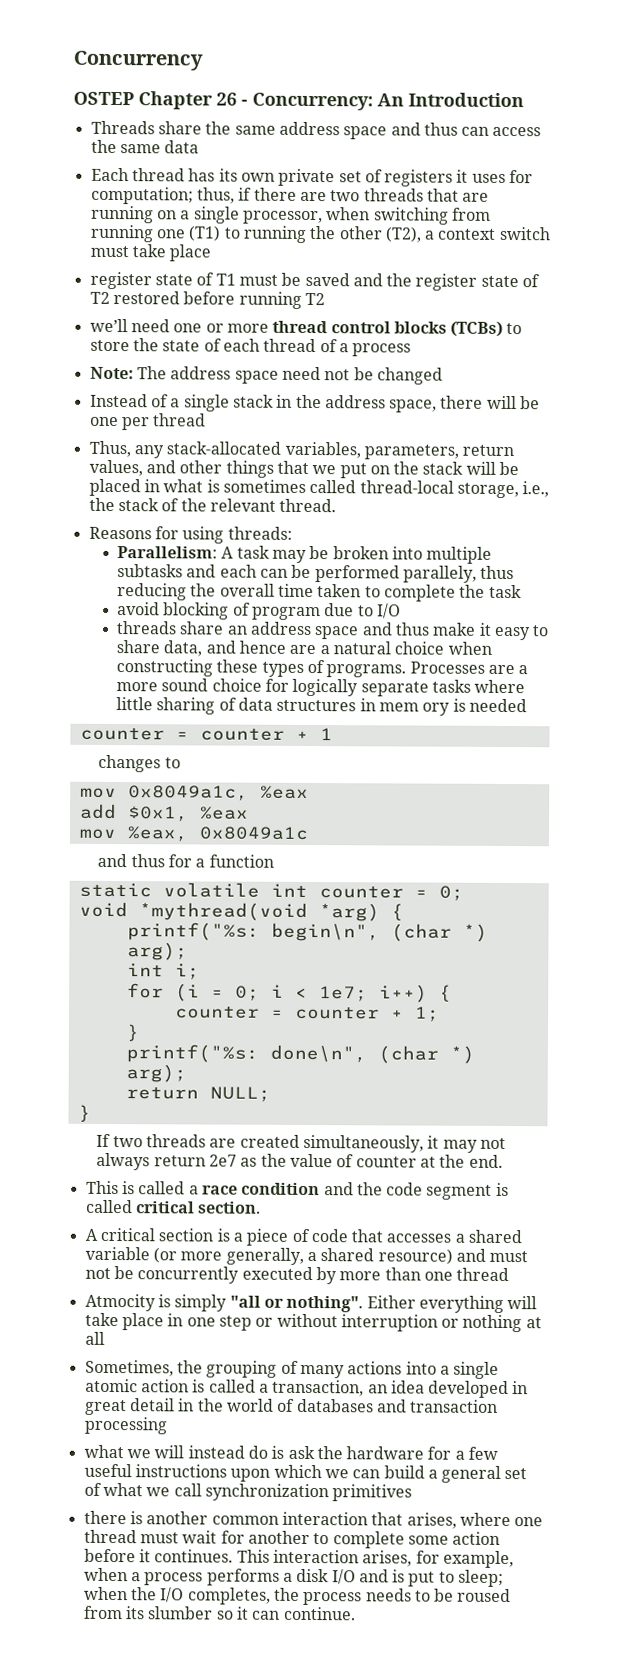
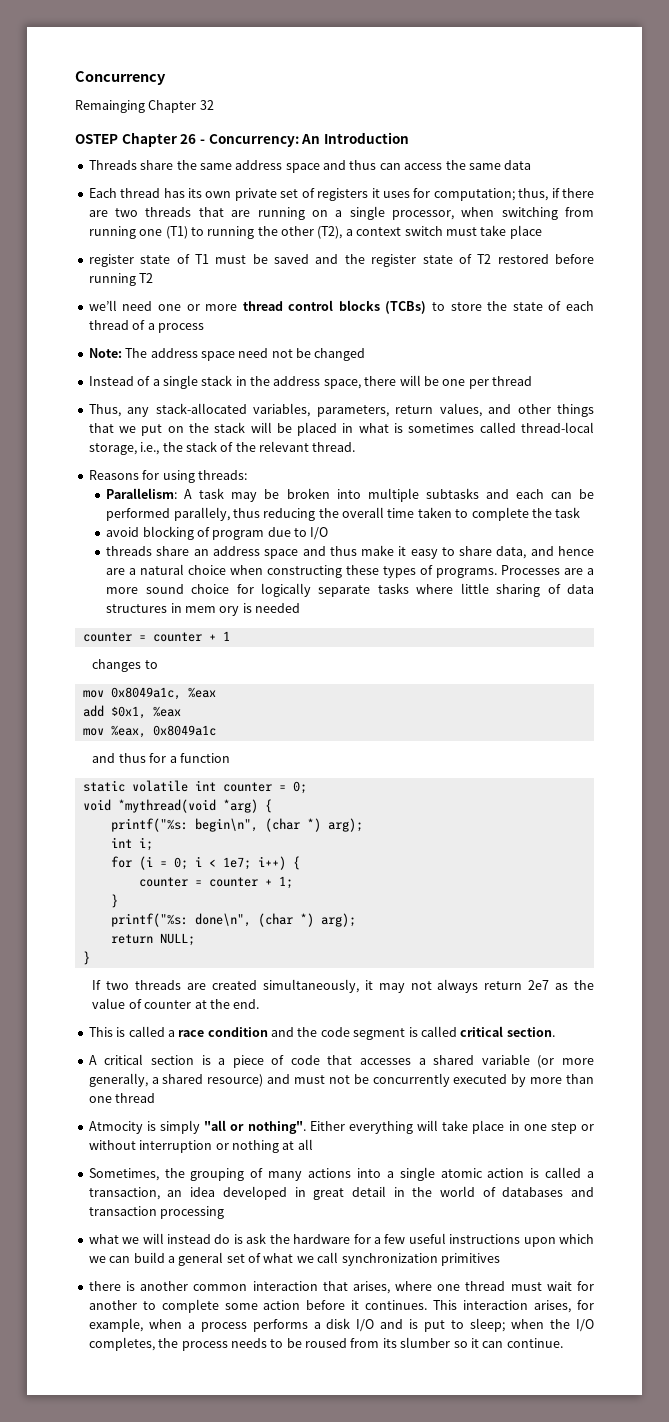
+ Remainging Chapter 32

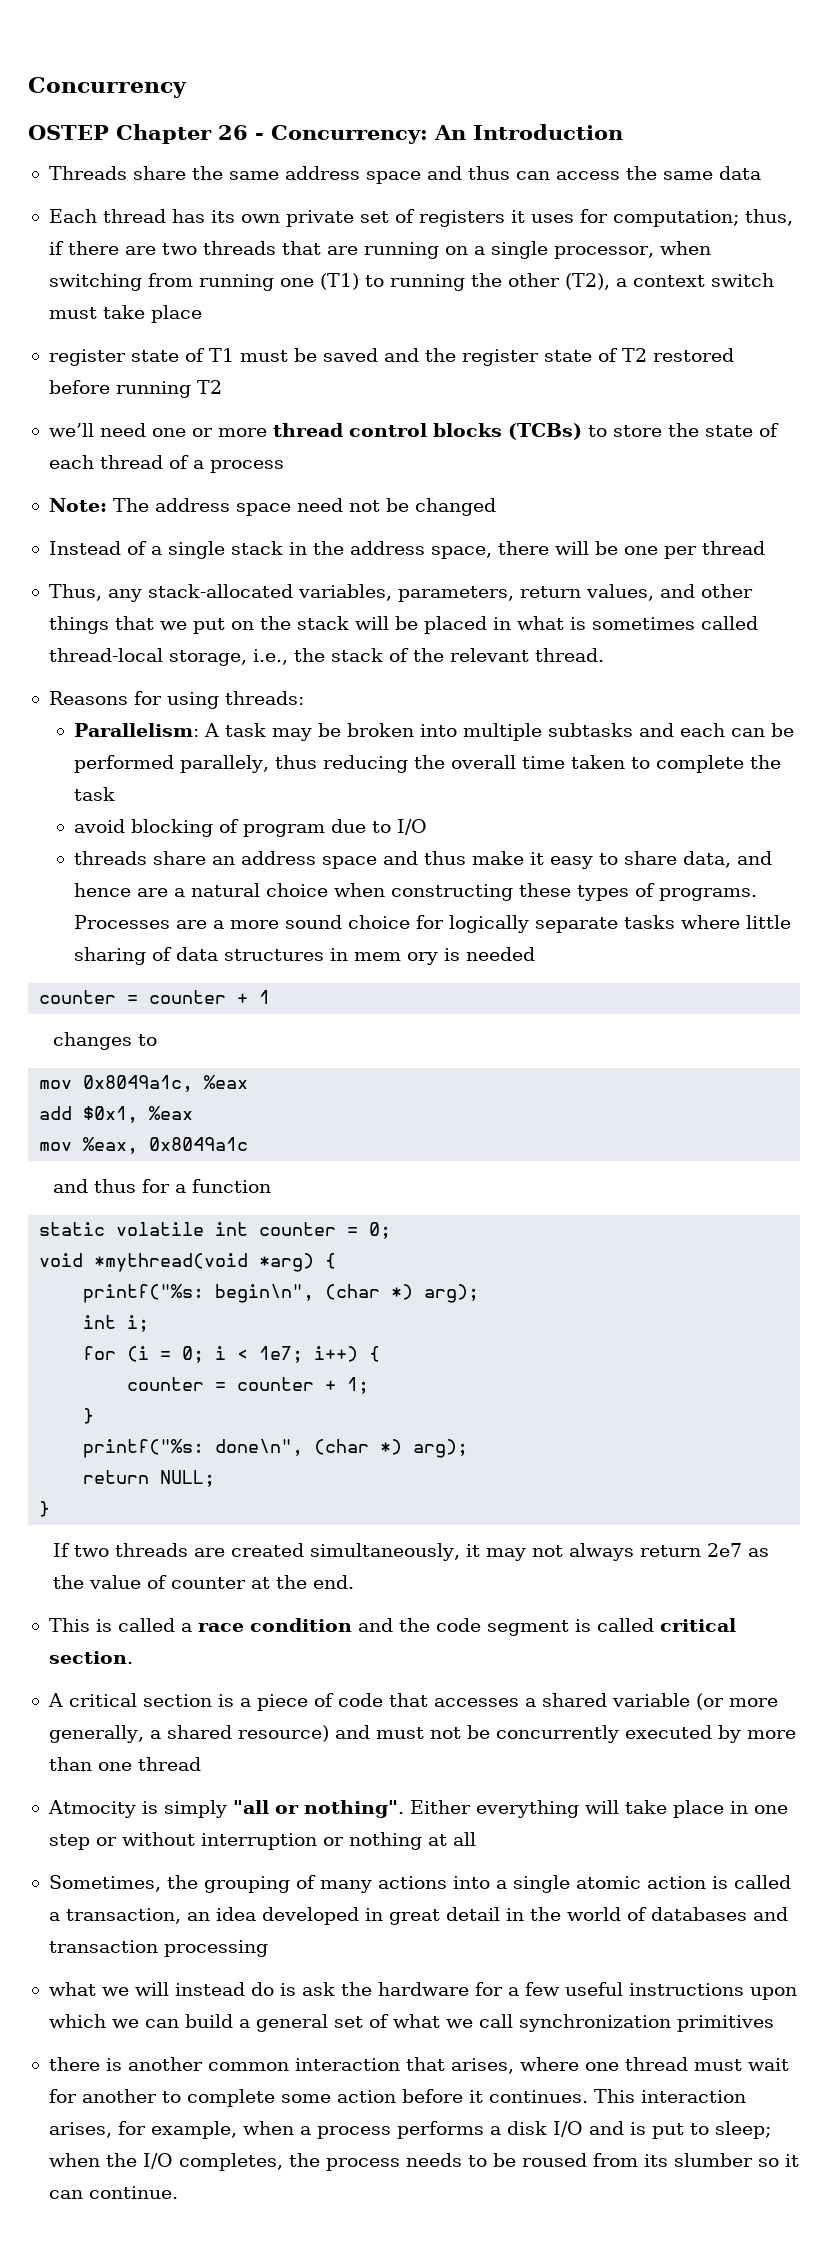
- Remainging Chapter 32

